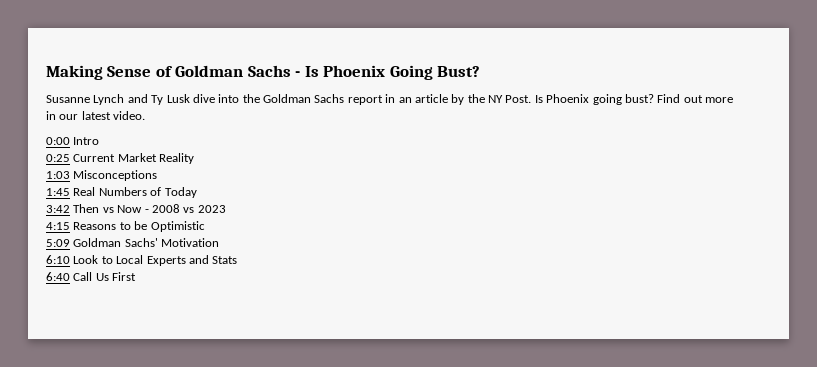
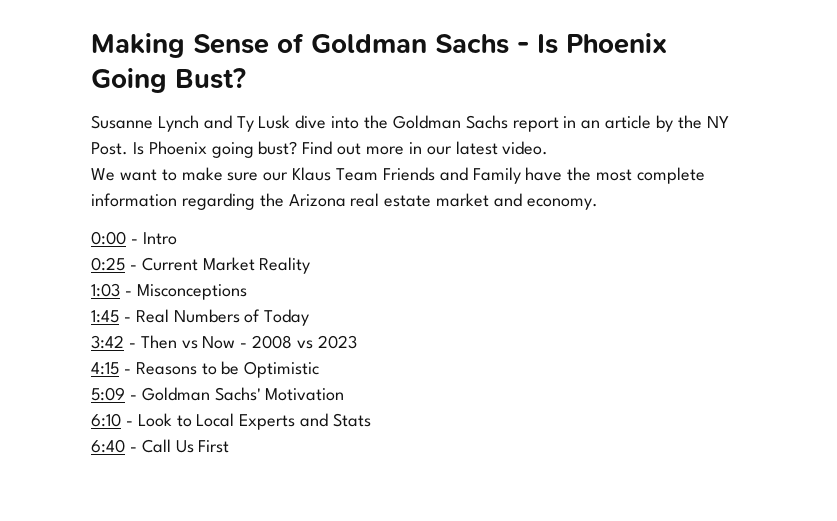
+ We want to make sure our Klaus Team Friends and Family have the most complete information regarding the Arizona real estate market and economy.
- 0:00 Intro
+ 0:00 - Intro
- 0:25 Current Market Reality
+ 0:25 - Current Market Reality
- 1:03 Misconceptions
+ 1:03 - Misconceptions
- 1:45 Real Numbers of Today
+ 1:45 - Real Numbers of Today
- 3:42 Then vs Now - 2008 vs 2023
+ 3:42 - Then vs Now - 2008 vs 2023
- 4:15 Reasons to be Optimistic
+ 4:15 - Reasons to be Optimistic
- 5:09 Goldman Sachs' Motivation
+ 5:09 - Goldman Sachs' Motivation
- 6:10 Look to Local Experts and Stats
+ 6:10 - Look to Local Experts and Stats
- 6:40 Call Us First
+ 6:40 - Call Us First

